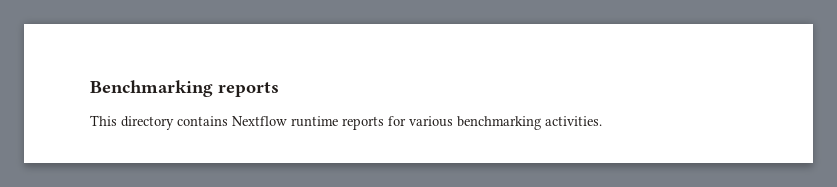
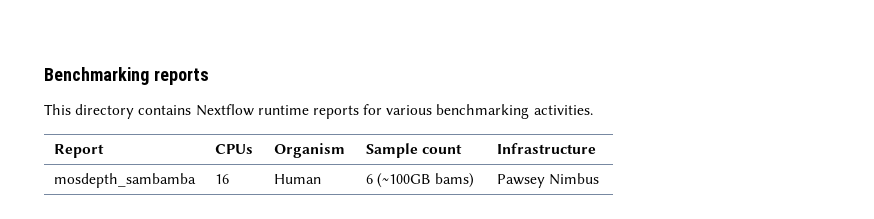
+ Report | CPUs | Organism | Sample count | Infrastructure
+ mosdepth_sambamba | 16 | Human | 6 (~100GB bams) | Pawsey Nimbus

